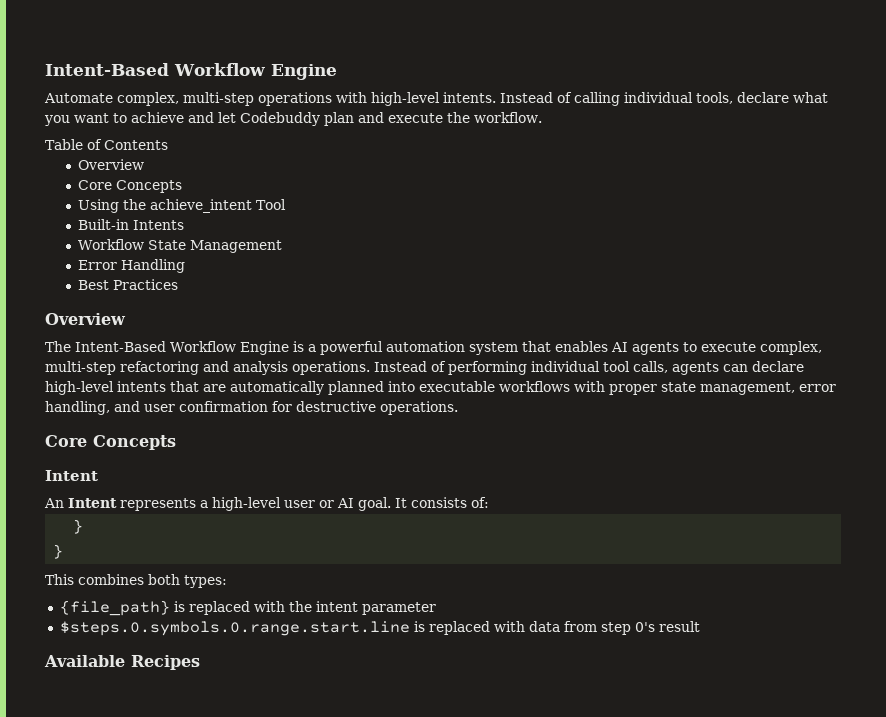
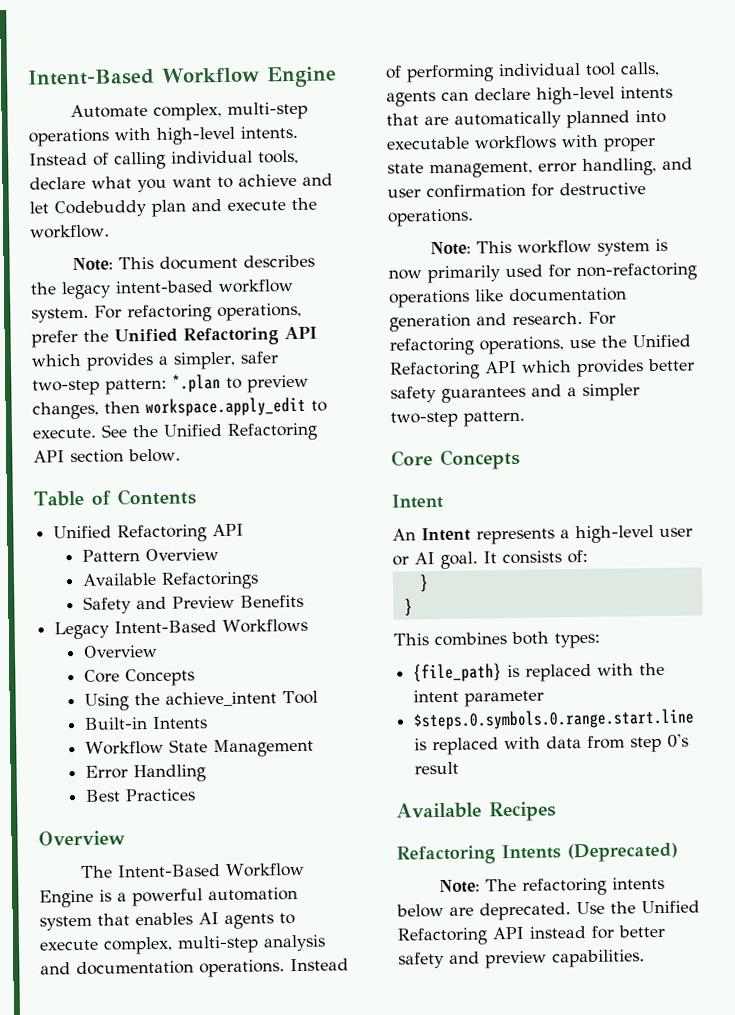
+ Note: This document describes the legacy intent-based workflow system. For refactoring operations, prefer the Unified Refactoring API which provides a simpler, safer two-step pattern: *.plan to preview changes, then workspace.apply_edit to execute. See the Unified Refactoring API section below.
  Table of Contents
+ Unified Refactoring API
+ Pattern Overview
+ Available Refactorings
+ Safety and Preview Benefits
+ Legacy Intent-Based Workflows
- The Intent-Based Workflow Engine is a powerful automation system that enables AI agents to execute complex, multi-step refactoring and analysis operations.
+ The Intent-Based Workflow Engine is a powerful automation system that enables AI agents to execute complex, multi-step analysis and documentation operations.
+ Note: This workflow system is now primarily used for non-refactoring operations like documentation generation and research. For refactoring operations, use the Unified Refactoring API which provides better safety guarantees and a simpler two-step pattern.
+ Refactoring Intents (Deprecated)
+ Note: The refactoring intents below are deprecated. Use the Unified Refactoring API instead for better safety and preview capabilities.

